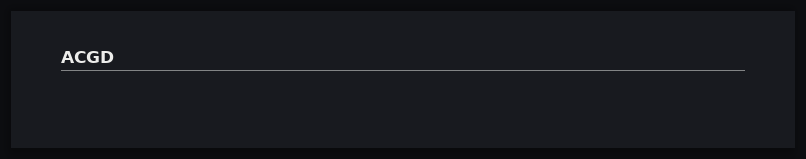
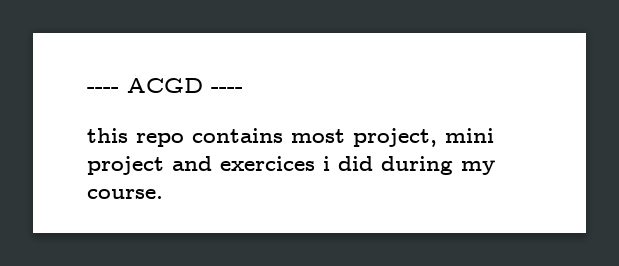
- ACGD
+ ---- ACGD ----
+ this repo contains most project, mini project and exercices i did during my course.

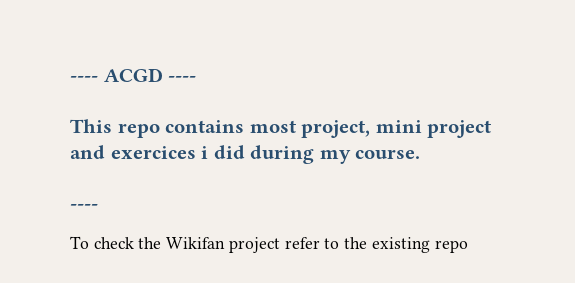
- this repo contains most project, mini project and exercices i did during my course.
+ This repo contains most project, mini project and exercices i did during my course.
+ ----
+ To check the Wikifan project refer to the existing repo

